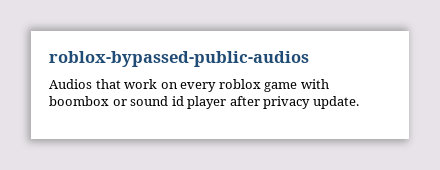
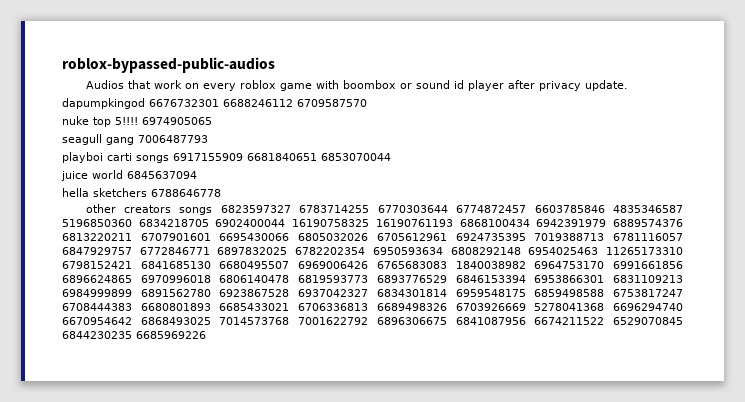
+ dapumpkingod 6676732301 6688246112 6709587570
+ nuke top 5!!!! 6974905065
+ seagull gang 7006487793
+ playboi carti songs 6917155909 6681840651 6853070044
+ juice world 6845637094
+ hella sketchers 6788646778
+ other creators songs 6823597327 6783714255 6770303644 6774872457 6603785846 4835346587 5196850360 6834218705 6902400044 16190758325 16190761193 6868100434 6942391979 6889574376 6813220211 6707901601 6695430066 6805032026 6705612961 6924735395 7019388713 6781116057 6847929757 6772846771 6897832025 6782202354 6950593634 6808292148 6954025463 11265173310 6798152421 6841685130 6680495507 6969006426 6765683083 1840038982 6964753170 6991661856 6896624865 6970996018 6806140478 6819593773 6893776529 6846153394 6953866301 6831109213 6984999899 6891562780 6923867528 6937042327 6834301814 6959548175 6859498588 6753817247 6708444383 6680801893 6685433021 6706336813 6689498326 6703926669 5278041368 6696294740 6670954642 6868493025 7014573768 7001622792 6896306675 6841087956 6674211522 6529070845 6844230235 6685969226

